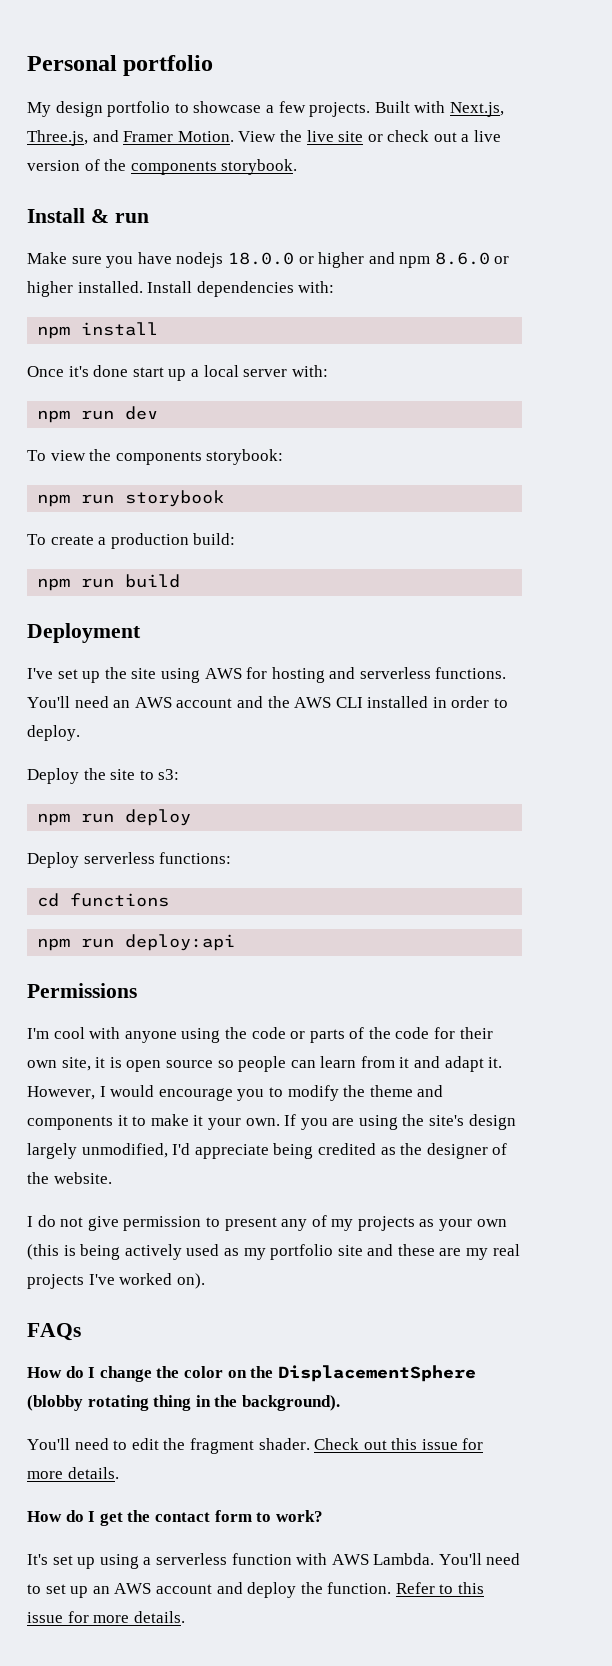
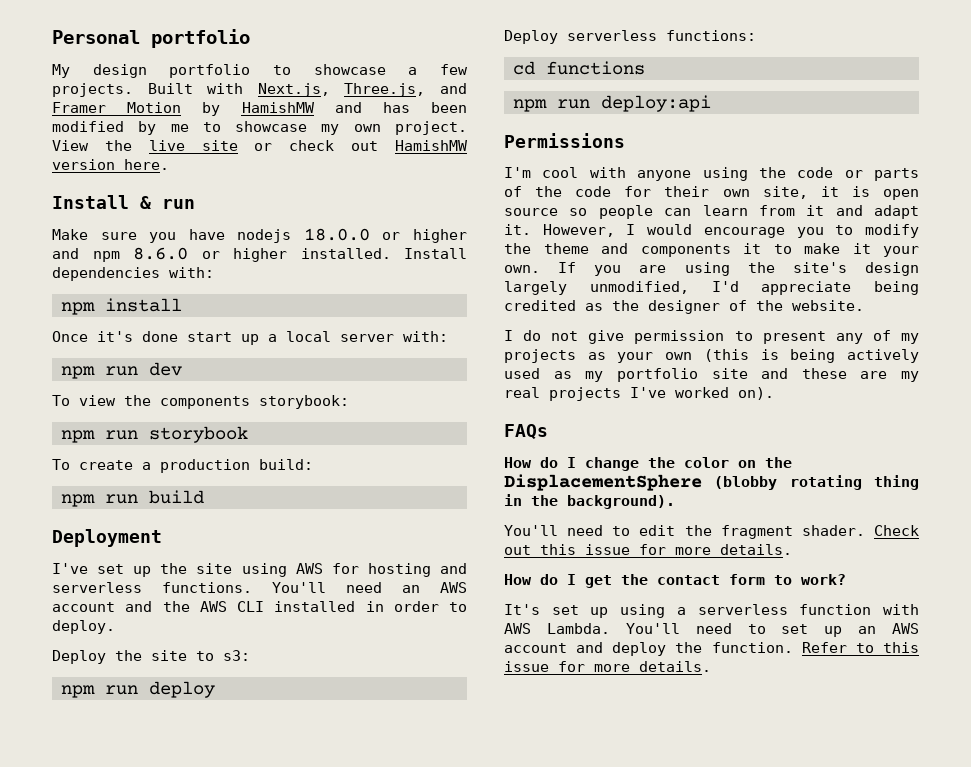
- Built with Next.js, Three.js, and Framer Motion.
+ Built with Next.js, Three.js, and Framer Motion by HamishMW and has been modified by me to showcase my own project.
- View the live site or check out a live version of the components storybook.
+ View the live site or check out HamishMW version here.

